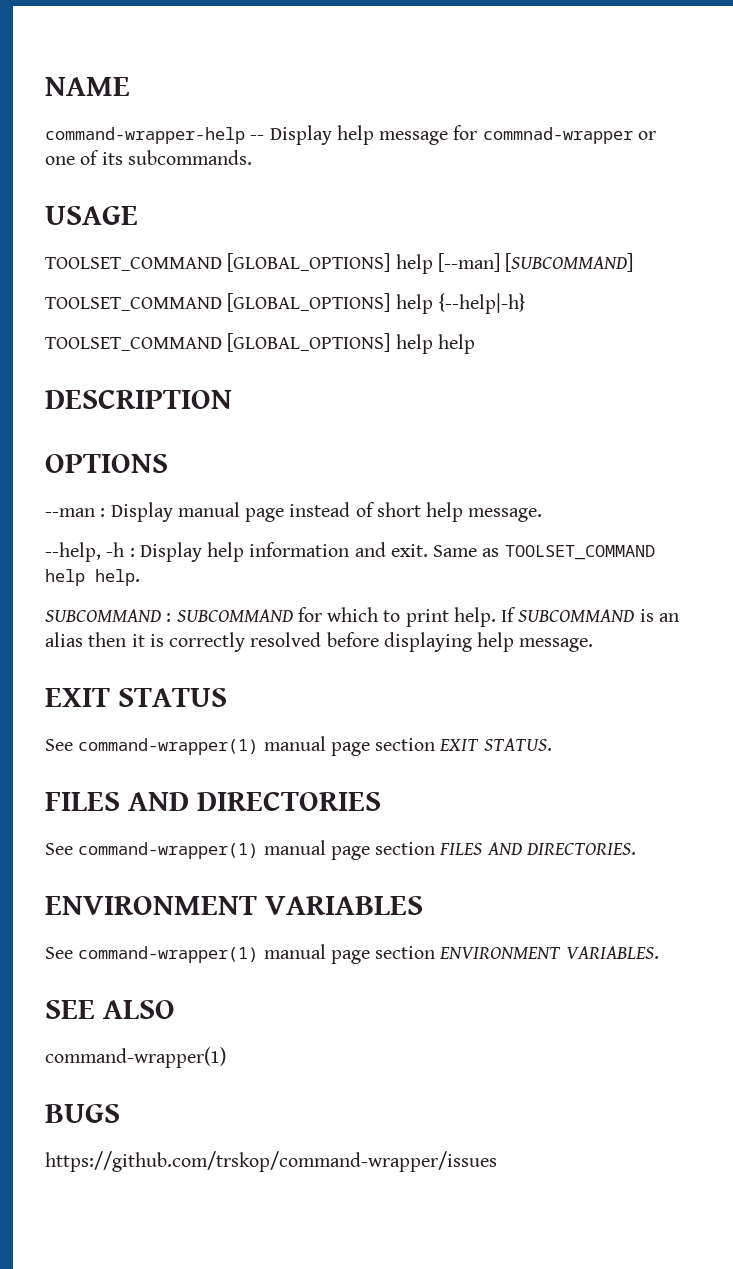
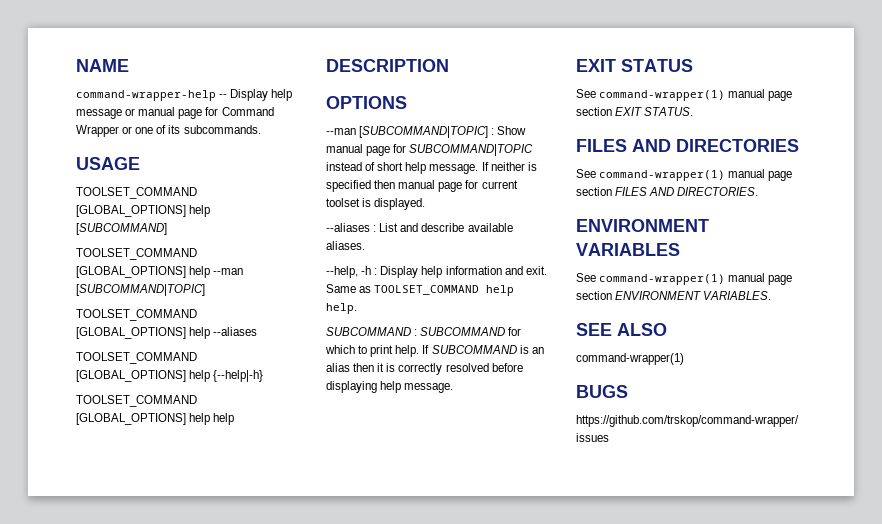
- command-wrapper-help -- Display help message for commnad-wrapper or one of its subcommands.
+ command-wrapper-help -- Display help message or manual page for Command Wrapper or one of its subcommands.
- TOOLSET_COMMAND [GLOBAL_OPTIONS] help [--man] [SUBCOMMAND]
+ TOOLSET_COMMAND [GLOBAL_OPTIONS] help [SUBCOMMAND]
+ TOOLSET_COMMAND [GLOBAL_OPTIONS] help --man [SUBCOMMAND|TOPIC]
+ TOOLSET_COMMAND [GLOBAL_OPTIONS] help --aliases
- --man : Display manual page instead of short help message.
+ --man [SUBCOMMAND|TOPIC] : Show manual page for SUBCOMMAND|TOPIC instead of short help message. If neither is specified then manual page for current toolset is displayed.
+ --aliases : List and describe available aliases.

